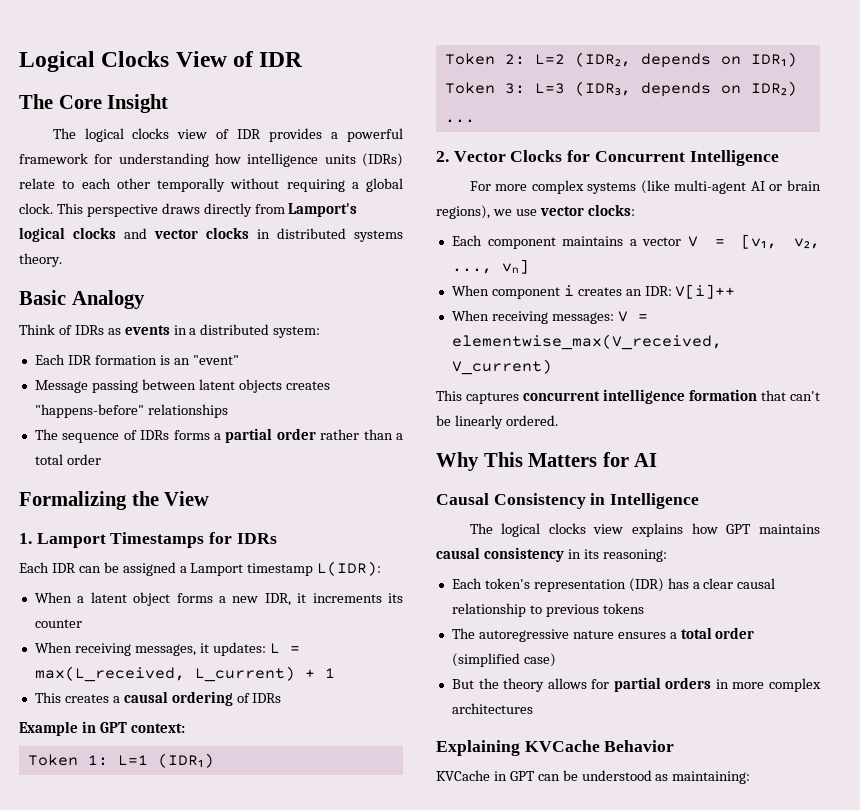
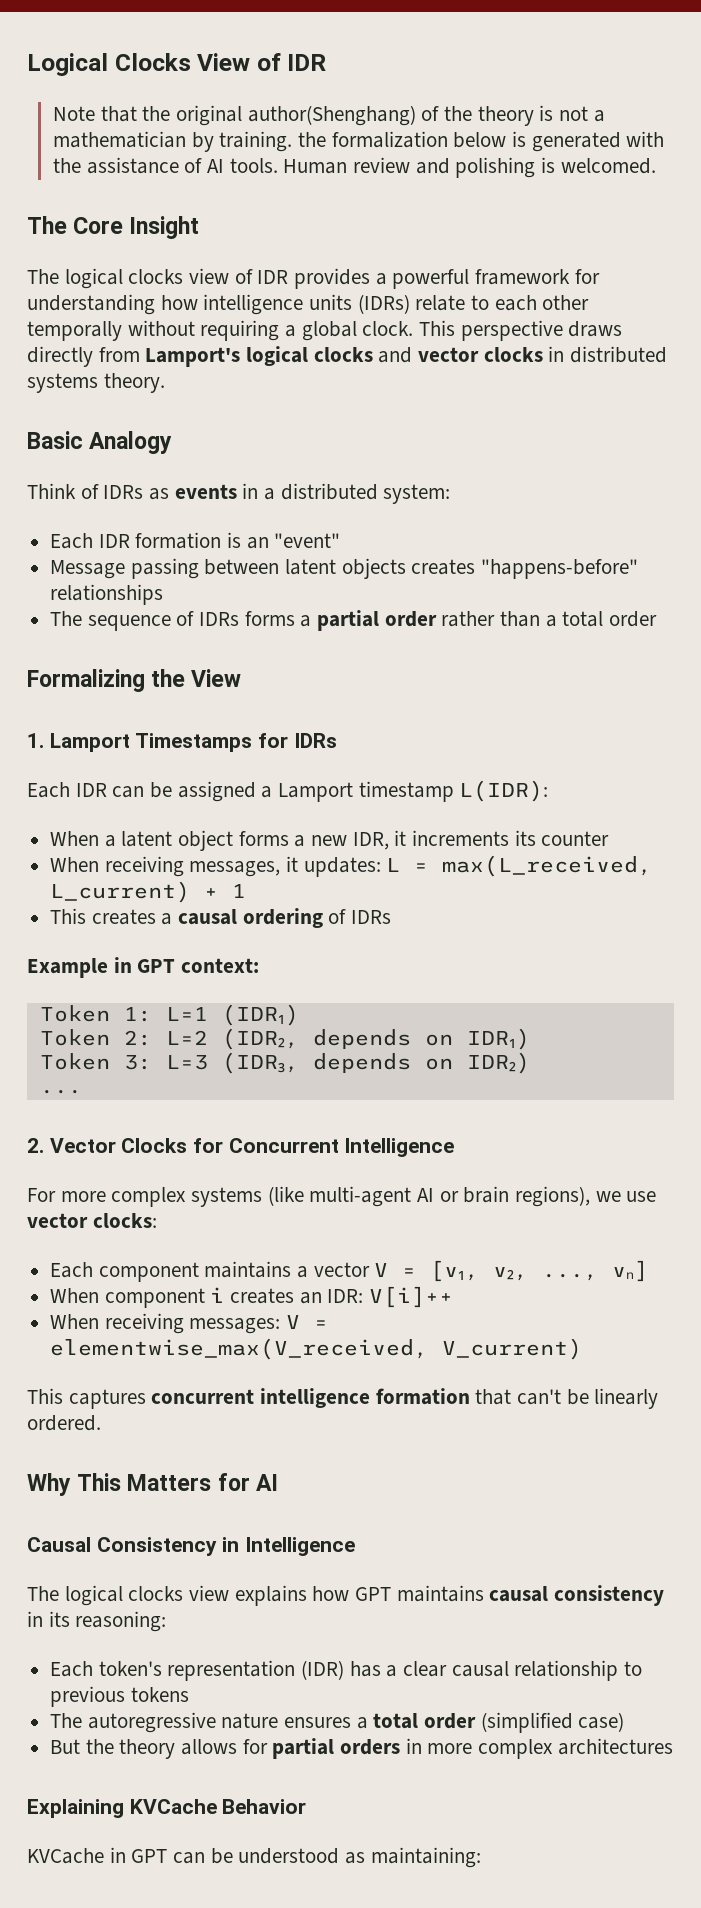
+ Note that the original author(Shenghang) of the theory is not a mathematician by training. the formalization below is generated with the assistance of AI tools. Human review and polishing is welcomed.

